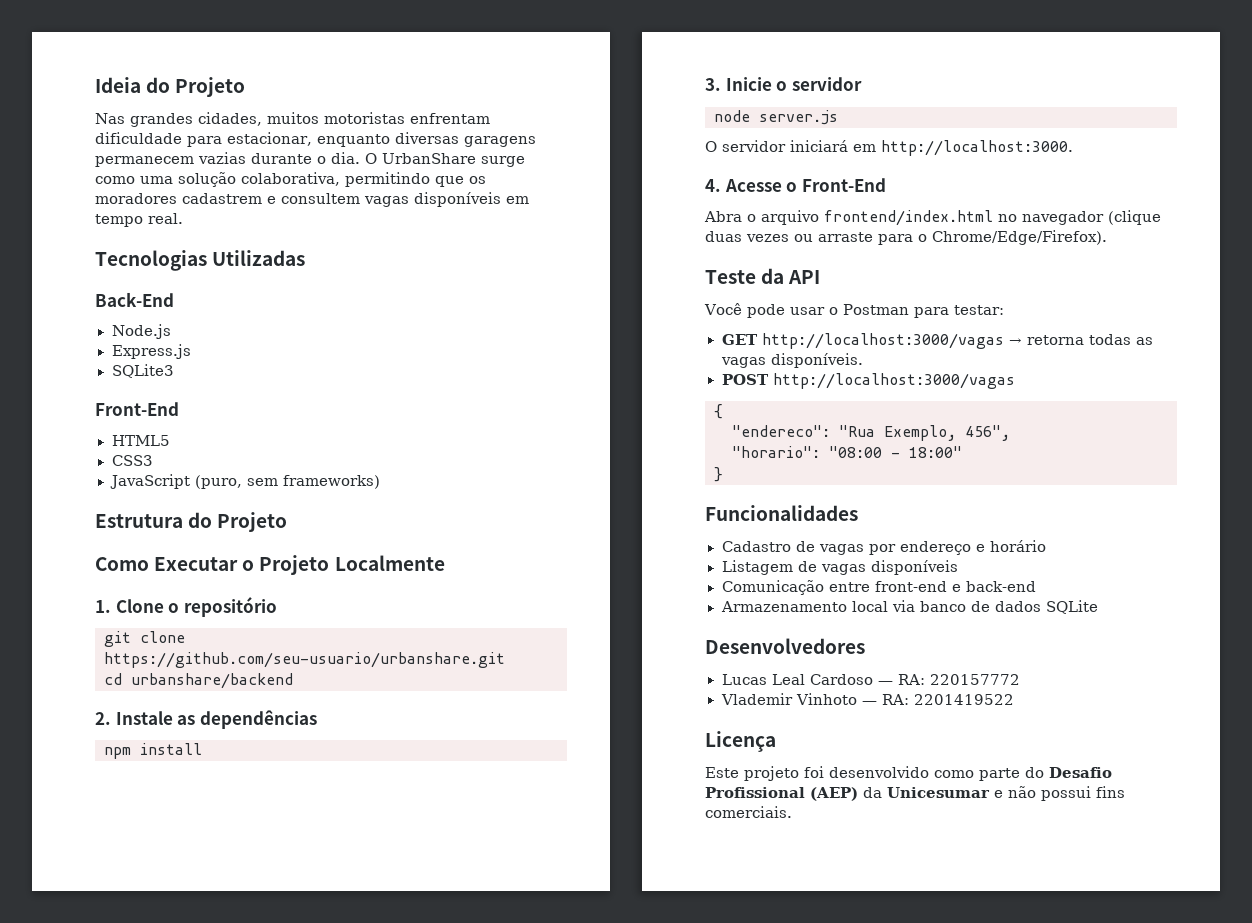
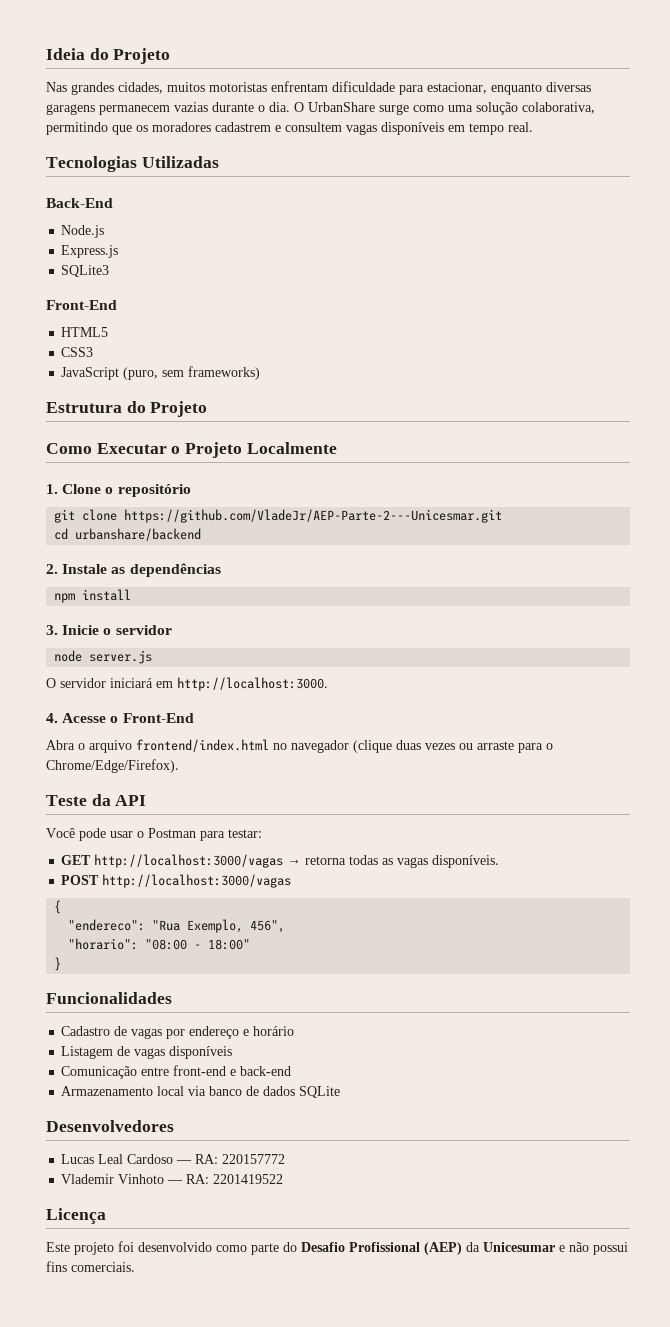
- git clone https://github.com/seu-usuario/urbanshare.git
+ git clone https://github.com/VladeJr/AEP-Parte-2---Unicesmar.git

